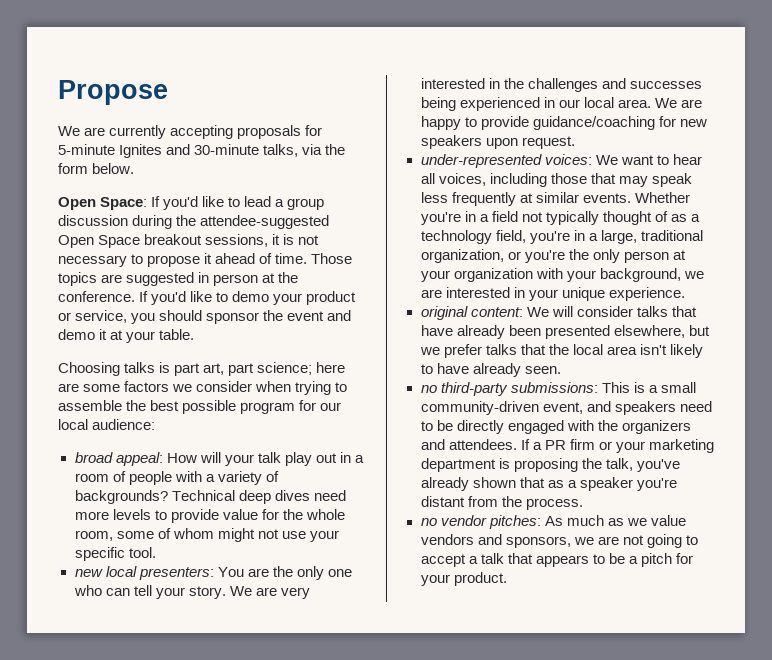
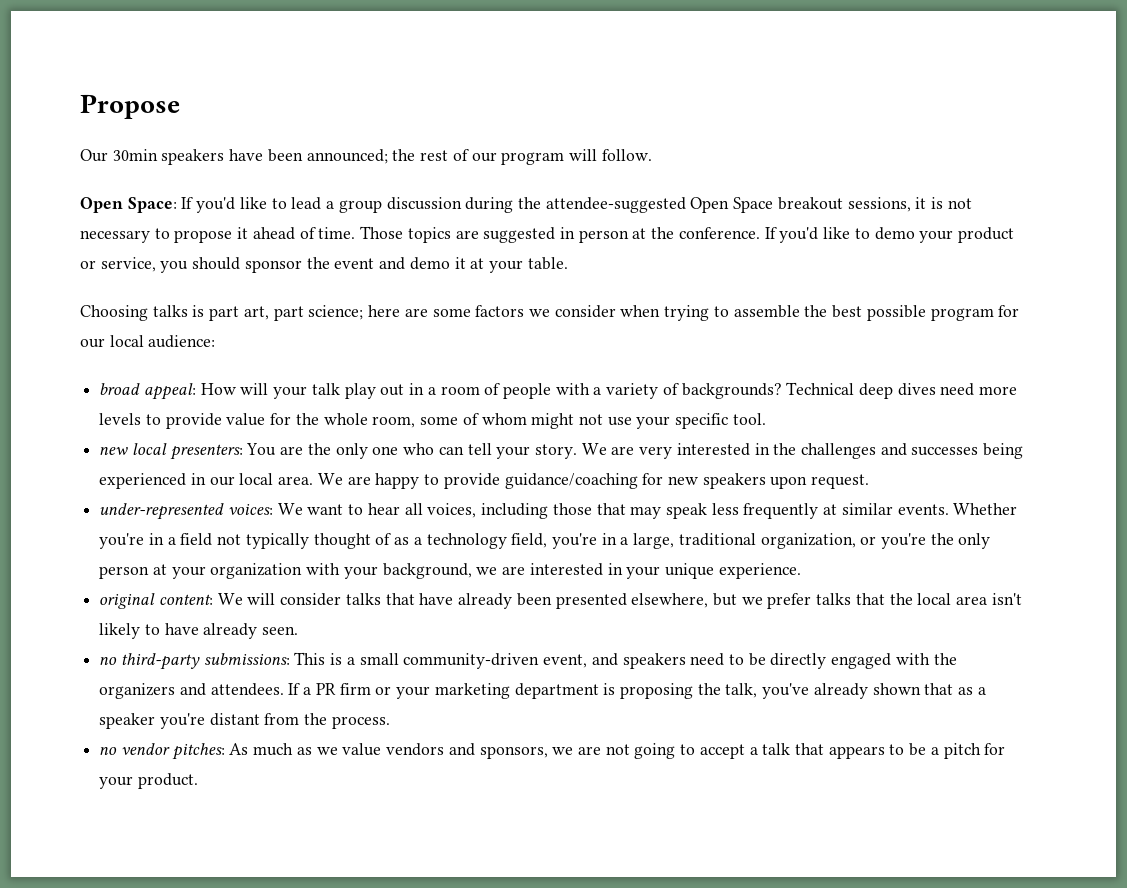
- We are currently accepting proposals for 5-minute Ignites and 30-minute talks, via the form below.
+ Our 30min speakers have been announced; the rest of our program will follow.

